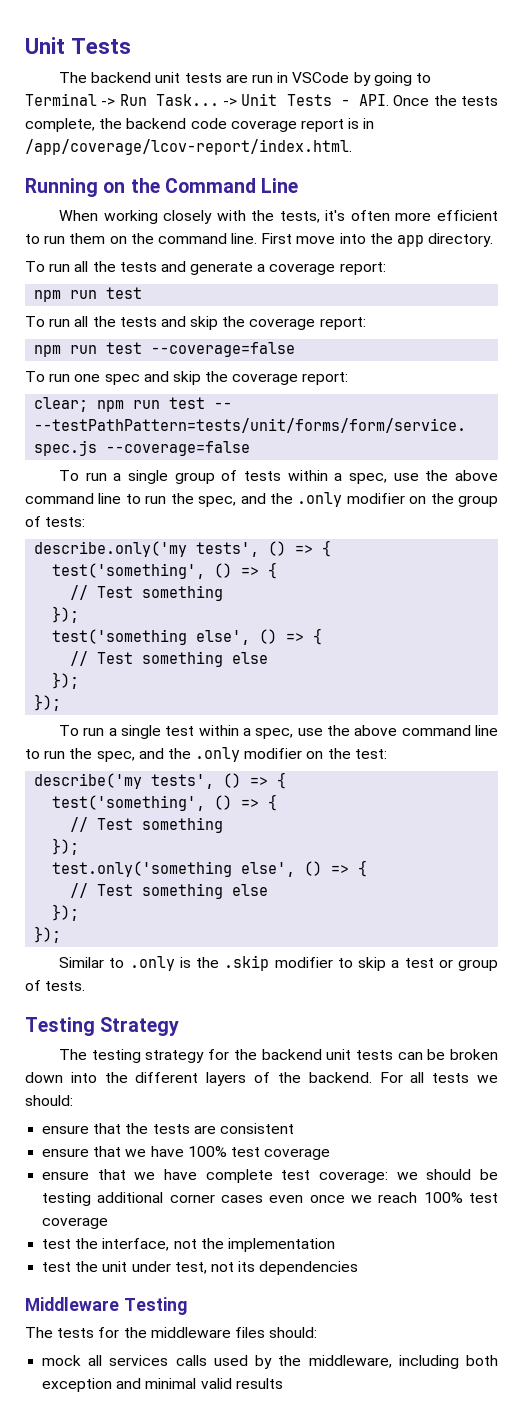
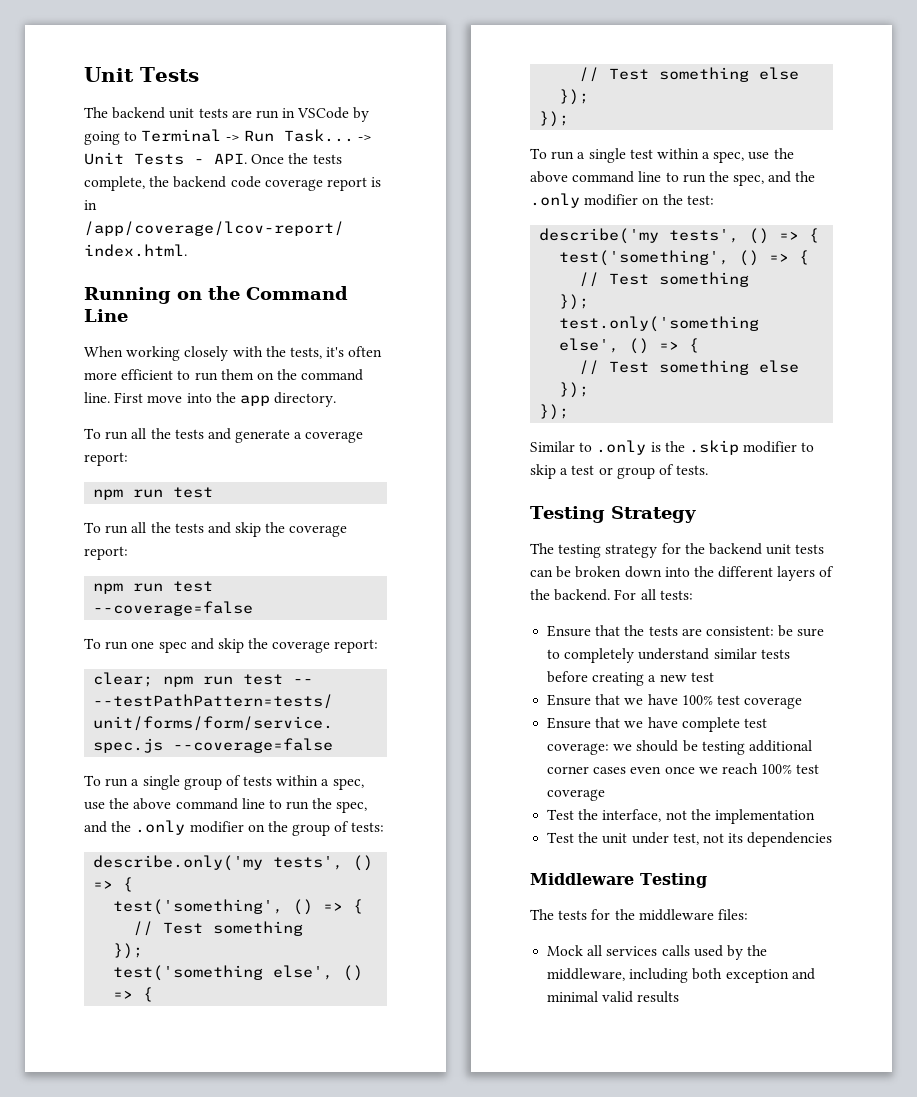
- For all tests we should:
- ensure that the tests are consistent
- ensure that we have 100% test coverage
+ For all tests:
+ Ensure that the tests are consistent: be sure to completely understand similar tests before creating a new test
+ Ensure that we have 100% test coverage
- ensure that we have complete test coverage: we should be testing additional corner cases even once we reach 100% test coverage
+ Ensure that we have complete test coverage: we should be testing additional corner cases even once we reach 100% test coverage
- test the interface, not the implementation
+ Test the interface, not the implementation
- test the unit under test, not its dependencies
+ Test the unit under test, not its dependencies
- The tests for the middleware files should:
- mock all services calls used by the middleware, including both exception and minimal valid results
+ The tests for the middleware files:
+ Mock all services calls used by the middleware, including both exception and minimal valid results

